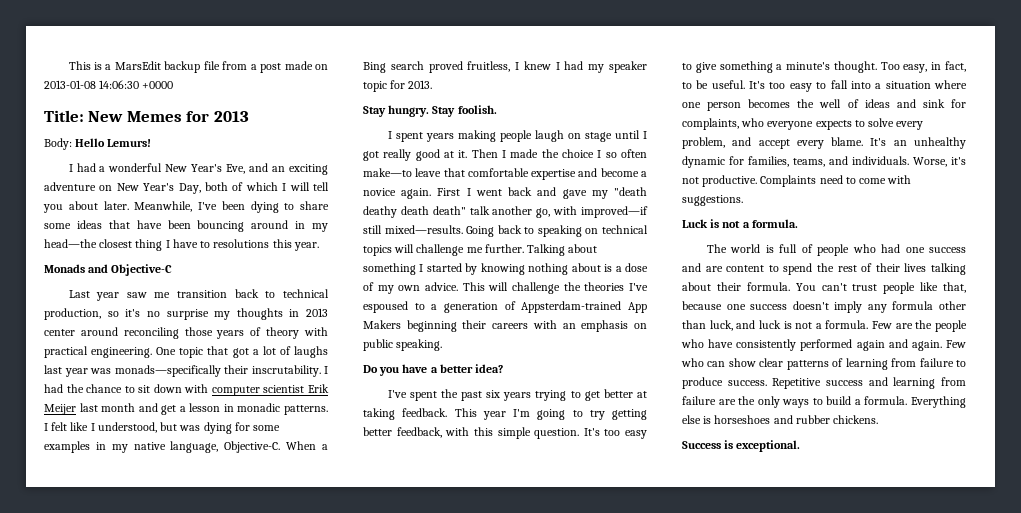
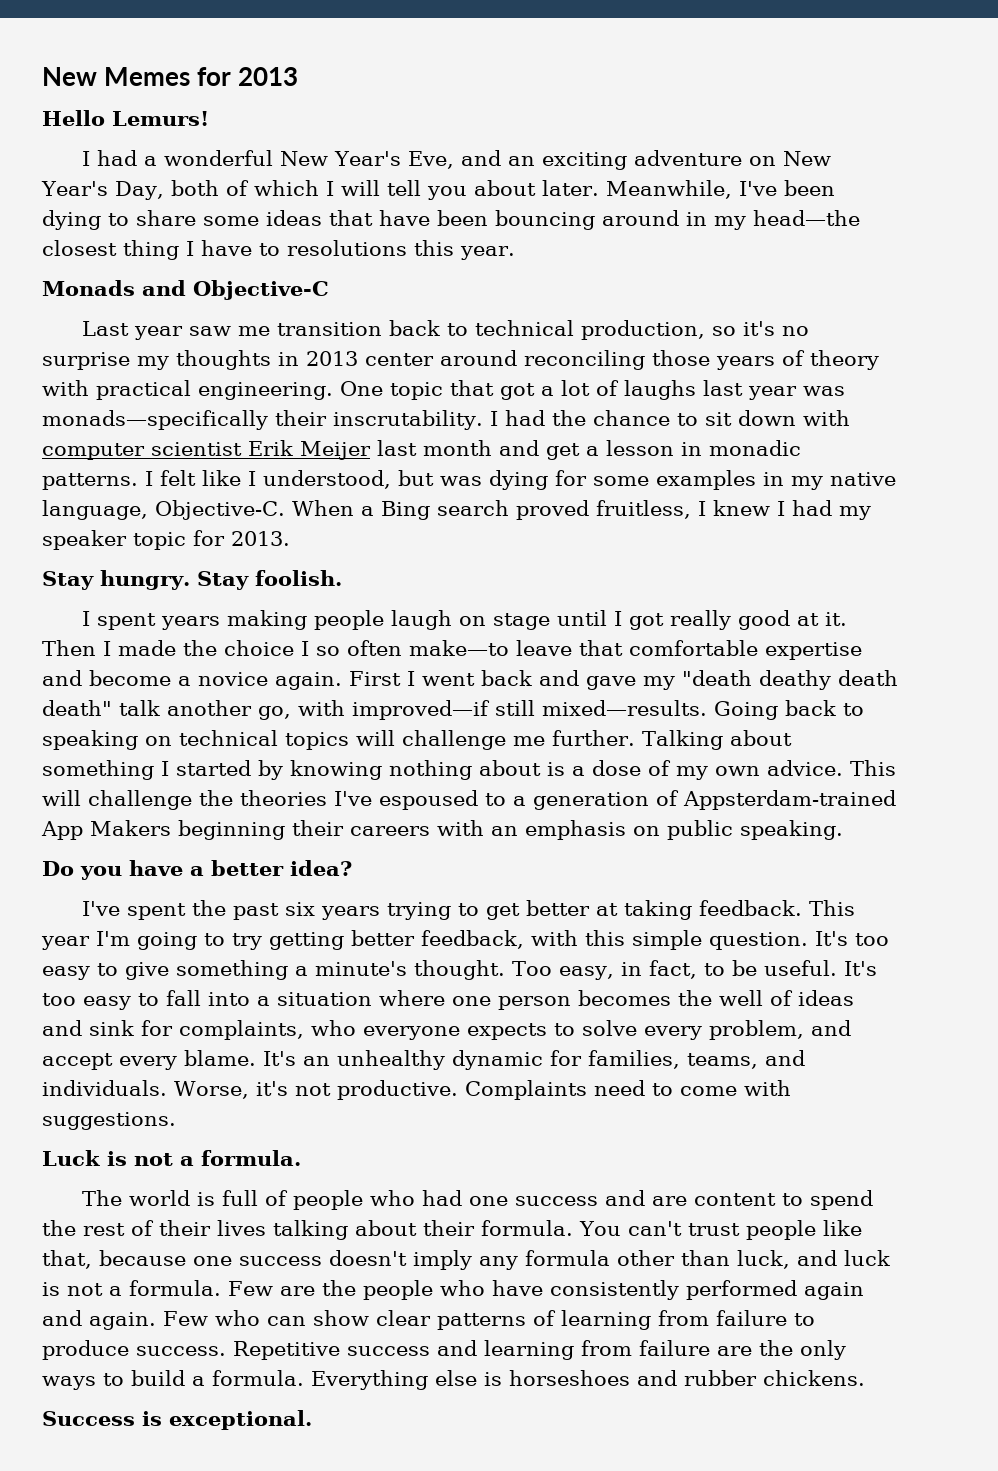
- This is a MarsEdit backup file from a post made on 2013-01-08 14:06:30 +0000
- Title: New Memes for 2013
+ New Memes for 2013
- Body: Hello Lemurs!
+ Hello Lemurs!

